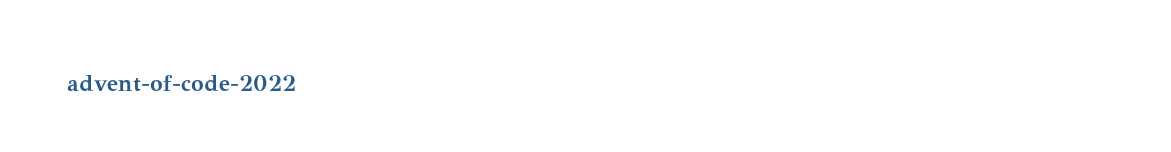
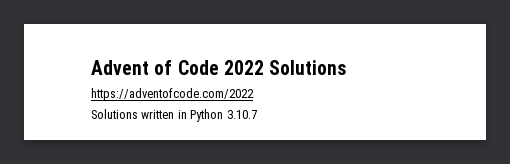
- advent-of-code-2022
+ Advent of Code 2022 Solutions
+ https://adventofcode.com/2022
+ Solutions written in Python 3.10.7

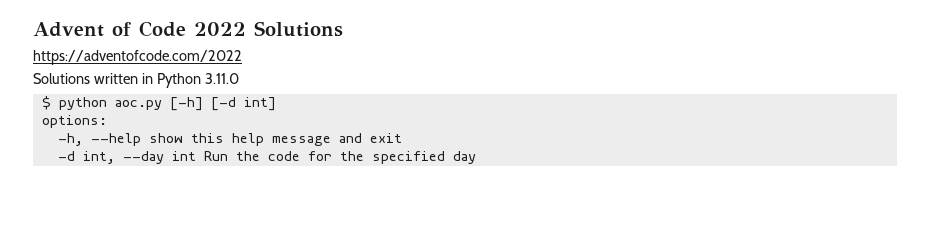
- Solutions written in Python 3.10.7
+ Solutions written in Python 3.11.0
+ $ python aoc.py [-h] [-d int]
+ options:
+ -h, --help show this help message and exit
+ -d int, --day int Run the code for the specified day

